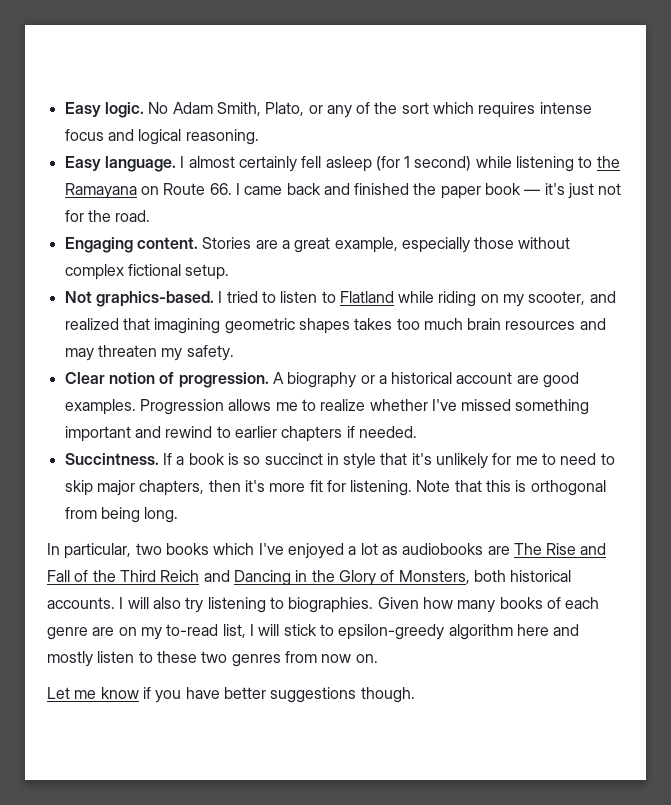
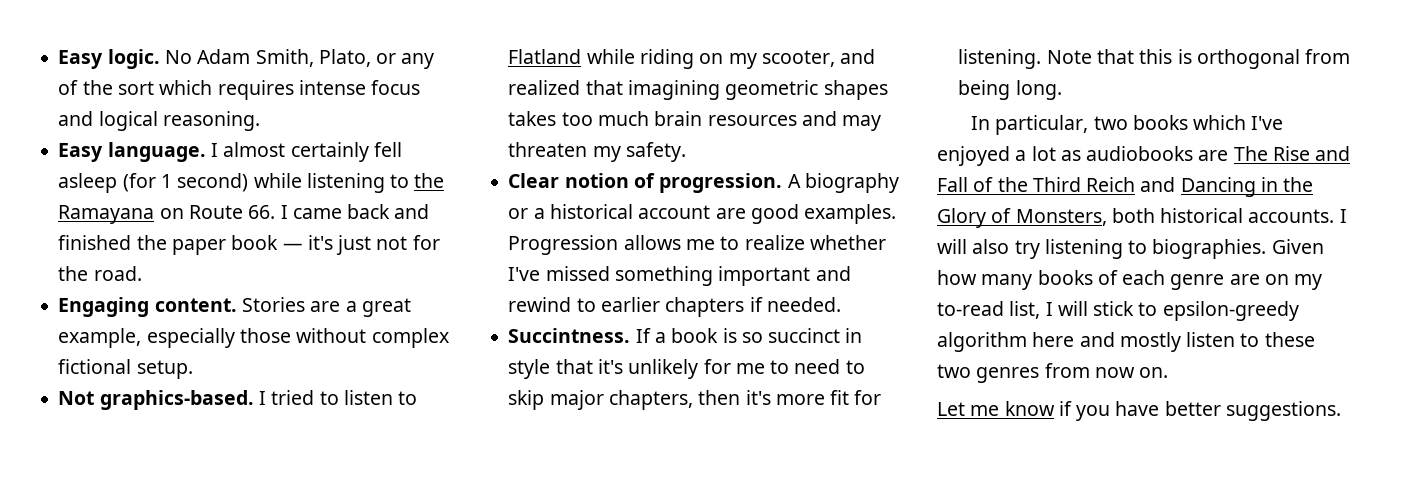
- Let me know if you have better suggestions though.
+ Let me know if you have better suggestions.

